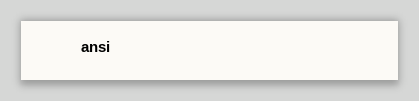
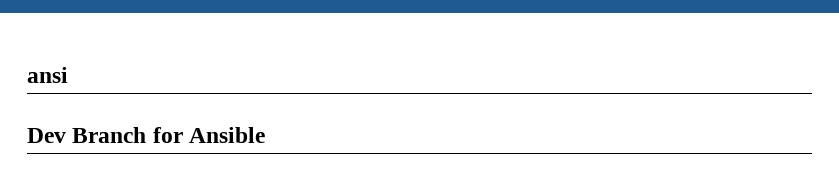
+ Dev Branch for Ansible

